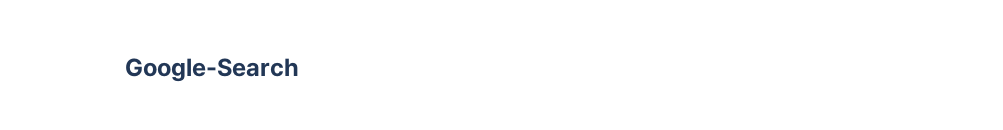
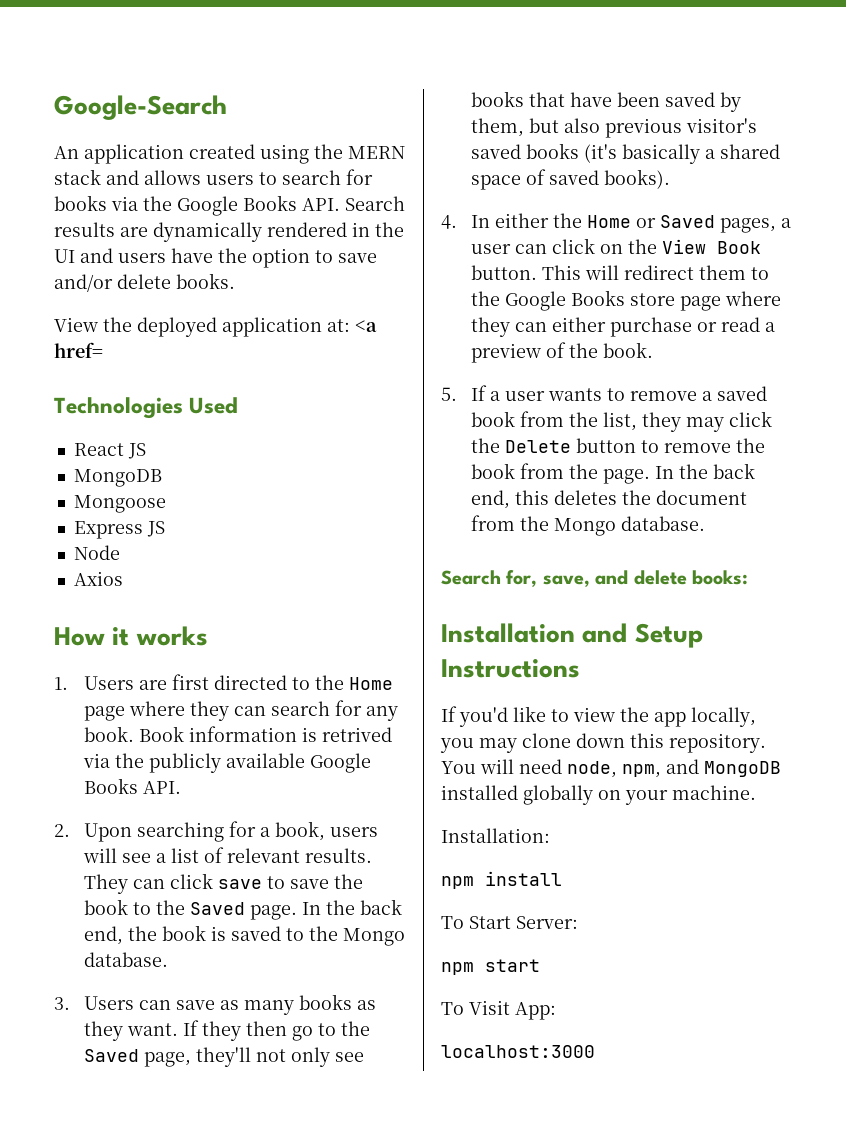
+ An application created using the MERN stack and allows users to search for books via the Google Books API. Search results are dynamically rendered in the UI and users have the option to save and/or delete books.
+ View the deployed application at: <a href=
+ Technologies Used
+ React JS
+ MongoDB
+ Mongoose
+ Express JS
+ Node
+ Axios
+ How it works
+ 1. Users are first directed to the Home page where they can search for any book. Book information is retrived via the publicly available Google Books API.
+ 2. Upon searching for a book, users will see a list of relevant results. They can click save to save the book to the Saved page. In the back end, the book is saved to the Mongo database.
+ 3. Users can save as many books as they want. If they then go to the Saved page, they'll not only see books that have been saved by them, but also previous visitor's saved books (it's basically a shared space of saved books).
+ 4. In either the Home or Saved pages, a user can click on the View Book button. This will redirect them to the Google Books store page where they can either purchase or read a preview of the book.
+ 5. If a user wants to remove a saved book from the list, they may click the Delete button to remove the book from the page. In the back end, this deletes the document from the Mongo database.
+ Search for, save, and delete books:
+ Installation and Setup Instructions
+ If you'd like to view the app locally, you may clone down this repository. You will need node, npm, and MongoDB installed globally on your machine.
+ Installation:
+ npm install
+ To Start Server:
+ npm start
+ To Visit App:
+ localhost:3000

